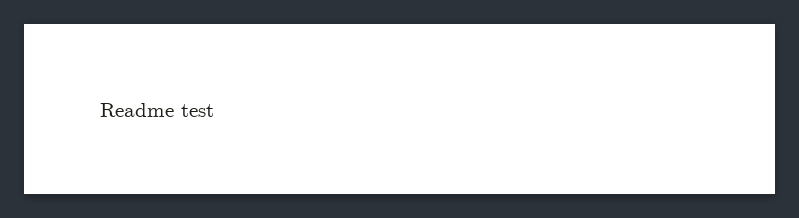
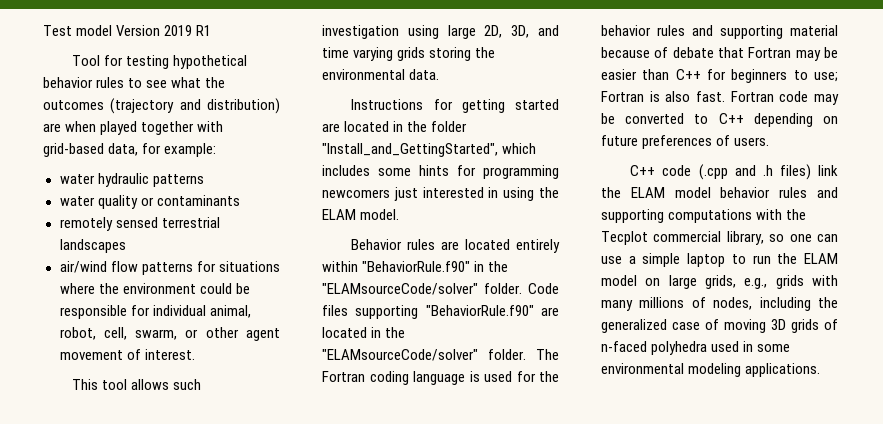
- Readme test
+ Test model Version 2019 R1
+ Tool for testing hypothetical behavior rules to see what the outcomes (trajectory and distribution) are when played together with grid-based data, for example:
+ water hydraulic patterns
+ water quality or contaminants
+ remotely sensed terrestrial landscapes
+ air/wind flow patterns for situations where the environment could be responsible for individual animal, robot, cell, swarm, or other agent movement of interest.
+ This tool allows such investigation using large 2D, 3D, and time varying grids storing the environmental data.
+ Instructions for getting started are located in the folder "Install_and_GettingStarted", which includes some hints for programming newcomers just interested in using the ELAM model.
+ Behavior rules are located entirely within "BehaviorRule.f90" in the "ELAMsourceCode/solver" folder. Code files supporting "BehaviorRule.f90" are located in the "ELAMsourceCode/solver" folder. The Fortran coding language is used for the behavior rules and supporting material because of debate that Fortran may be easier than C++ for beginners to use; Fortran is also fast. Fortran code may be converted to C++ depending on future preferences of users.
+ C++ code (.cpp and .h files) link the ELAM model behavior rules and supporting computations with the Tecplot commercial library, so one can use a simple laptop to run the ELAM model on large grids, e.g., grids with many millions of nodes, including the generalized case of moving 3D grids of n-faced polyhedra used in some environmental modeling applications.

